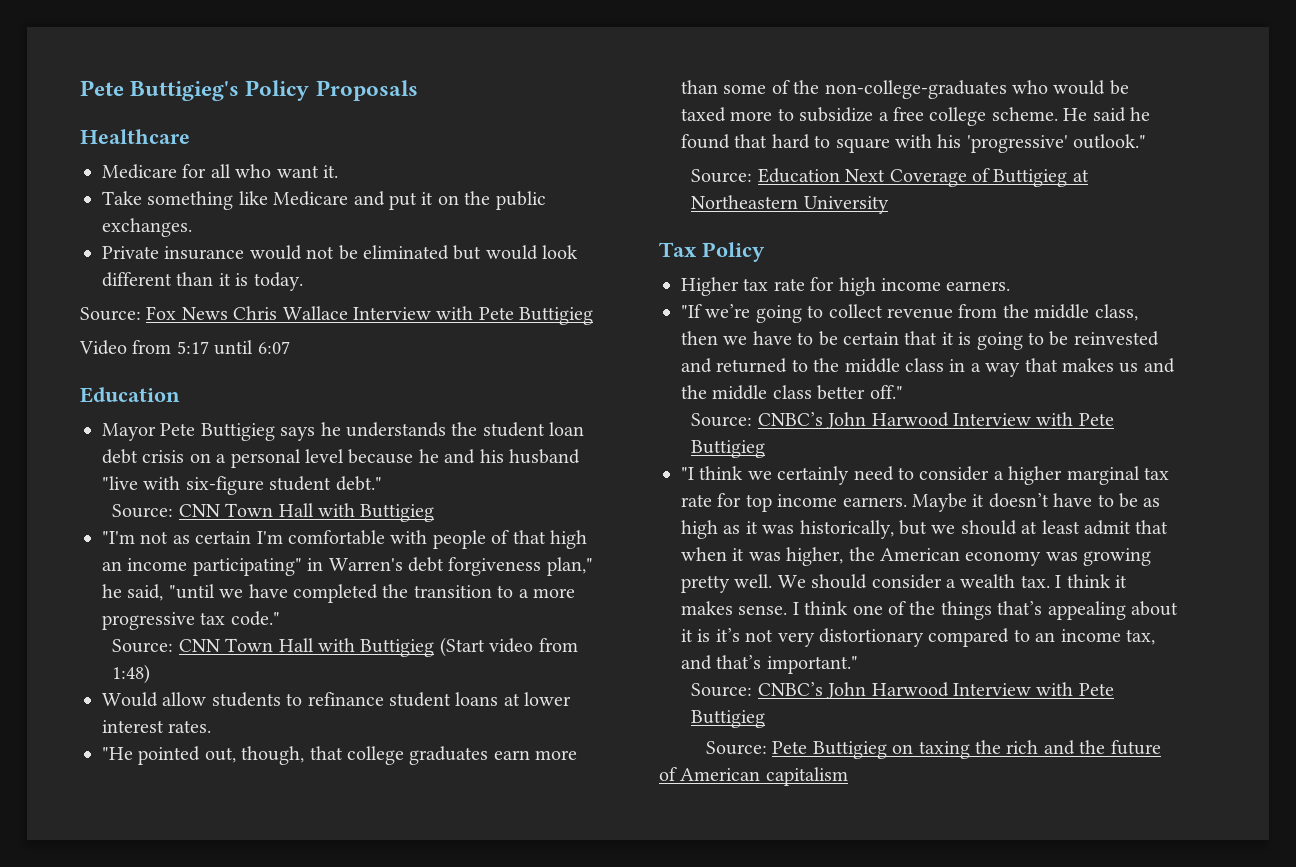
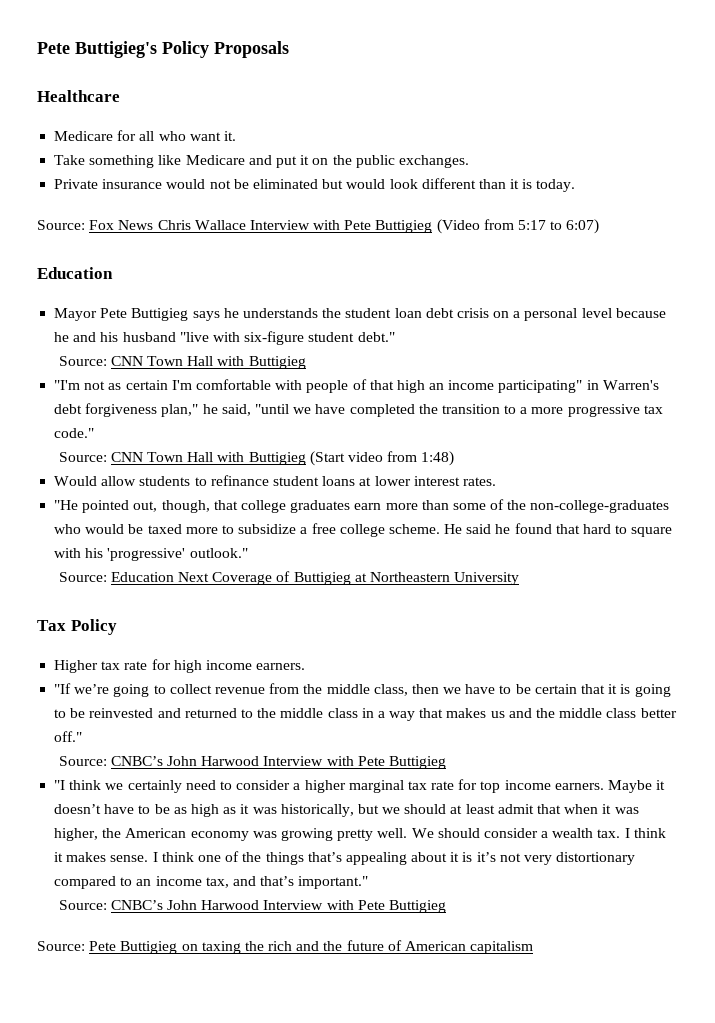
- Source: Fox News Chris Wallace Interview with Pete Buttigieg
- Video from 5:17 until 6:07
+ Source: Fox News Chris Wallace Interview with Pete Buttigieg (Video from 5:17 to 6:07)

